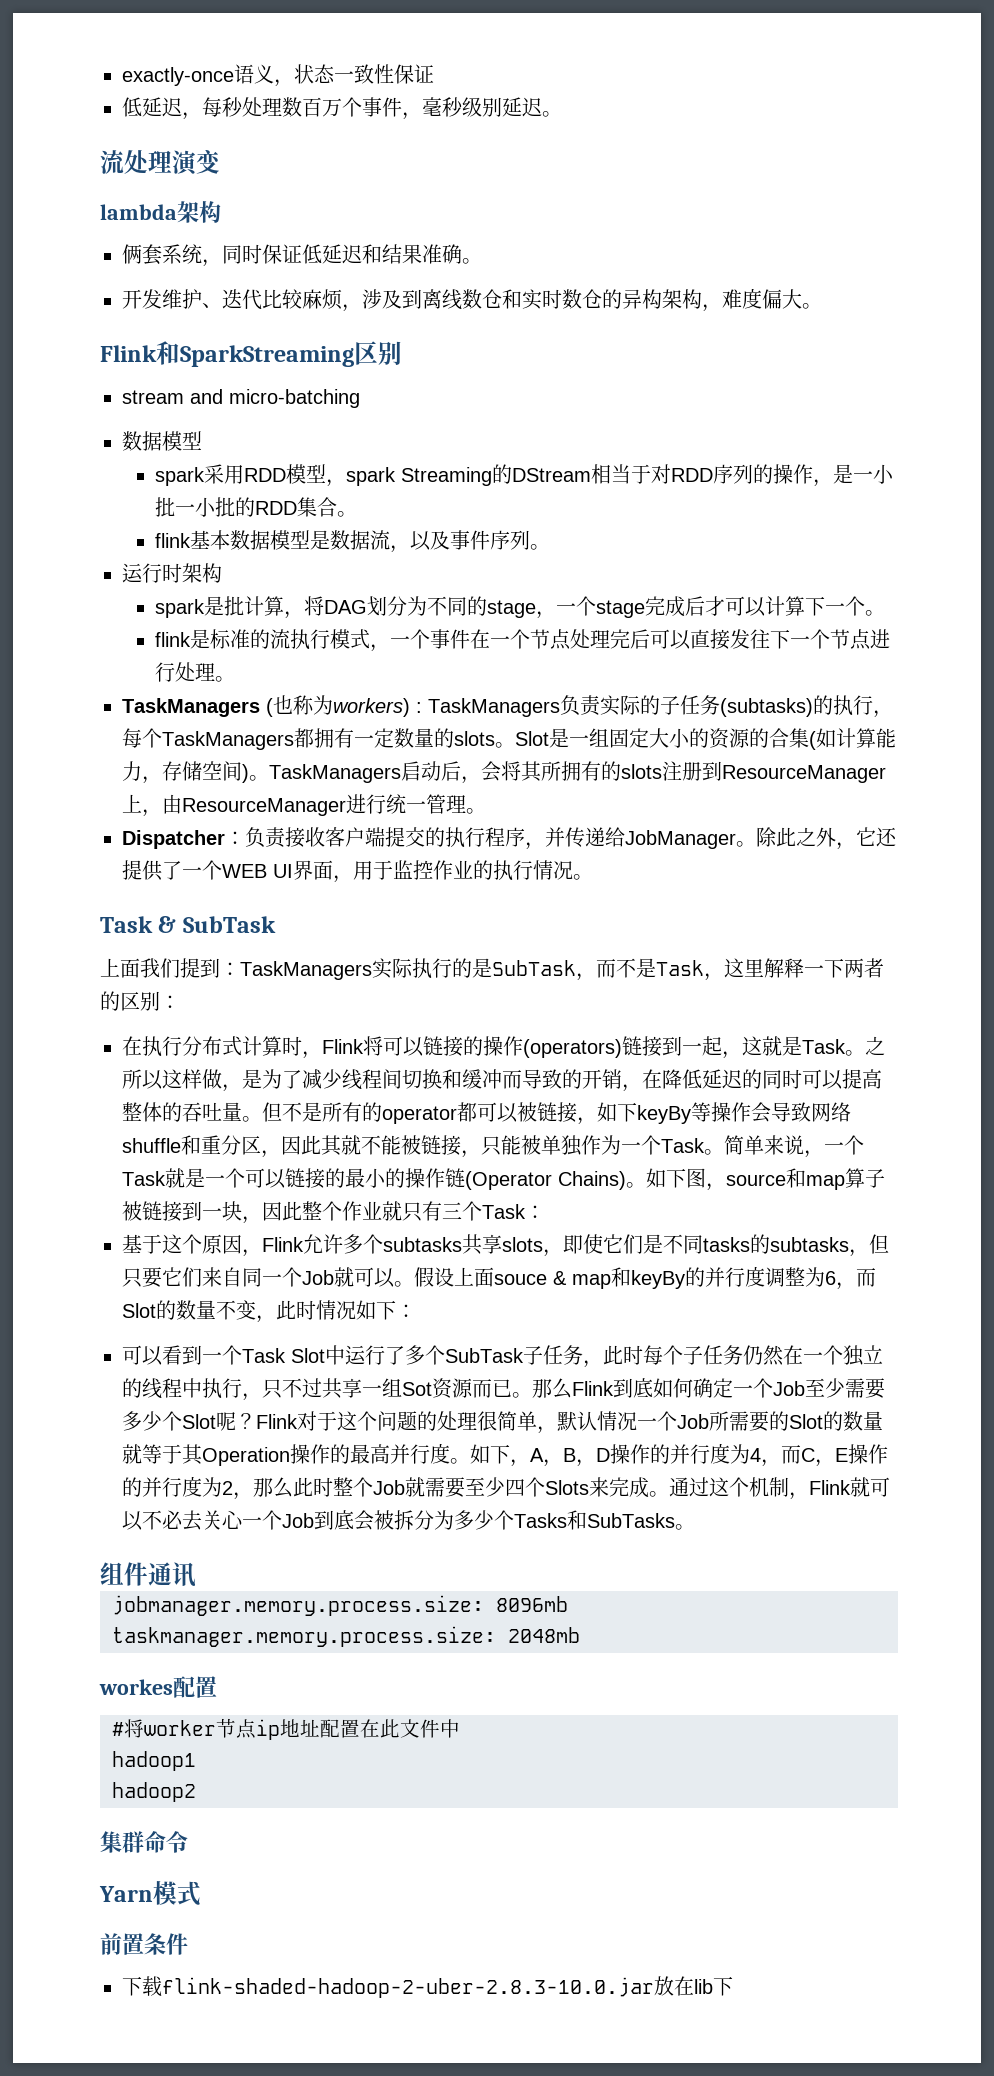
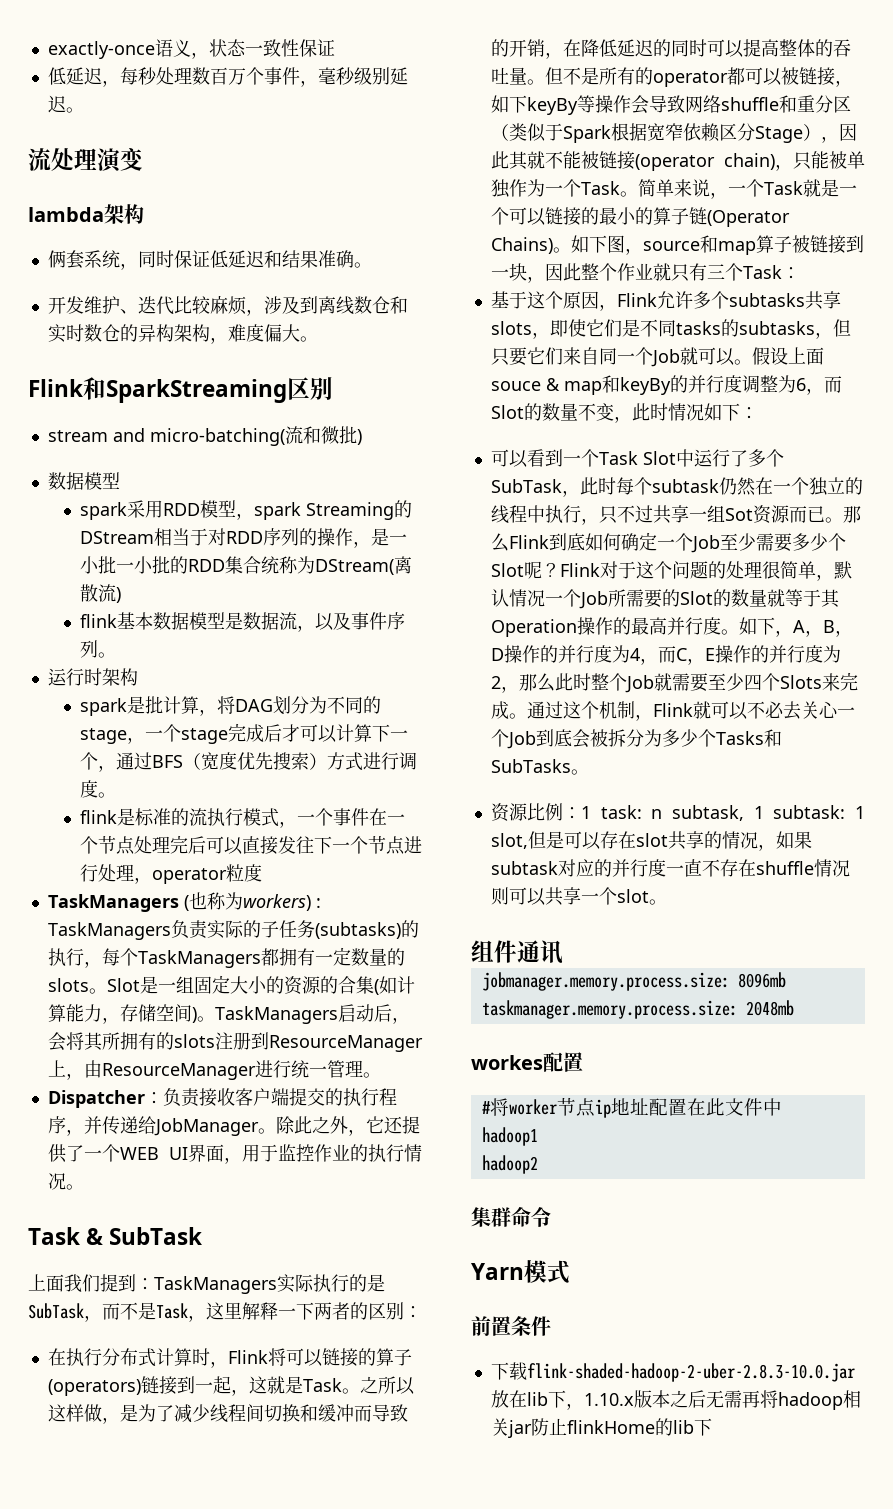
- stream and micro-batching
+ stream and micro-batching(流和微批)
- spark采用RDD模型，spark Streaming的DStream相当于对RDD序列的操作，是一小批一小批的RDD集合。
+ spark采用RDD模型，spark Streaming的DStream相当于对RDD序列的操作，是一小批一小批的RDD集合统称为DStream(离散流)
- spark是批计算，将DAG划分为不同的stage，一个stage完成后才可以计算下一个。
+ spark是批计算，将DAG划分为不同的stage，一个stage完成后才可以计算下一个，通过BFS（宽度优先搜索）方式进行调度。
- flink是标准的流执行模式，一个事件在一个节点处理完后可以直接发往下一个节点进行处理。
+ flink是标准的流执行模式，一个事件在一个节点处理完后可以直接发往下一个节点进行处理，operator粒度
- 在执行分布式计算时，Flink将可以链接的操作(operators)链接到一起，这就是Task。
+ 在执行分布式计算时，Flink将可以链接的算子(operators)链接到一起，这就是Task。
- 但不是所有的operator都可以被链接，如下keyBy等操作会导致网络shuffle和重分区，因此其就不能被链接，只能被单独作为一个Task。
+ 但不是所有的operator都可以被链接，如下keyBy等操作会导致网络shuffle和重分区（类似于Spark根据宽窄依赖区分Stage），因此其就不能被链接(operator chain)，只能被单独作为一个Task。
- 简单来说，一个Task就是一个可以链接的最小的操作链(Operator Chains)。
+ 简单来说，一个Task就是一个可以链接的最小的算子链(Operator Chains)。
- 可以看到一个Task Slot中运行了多个SubTask子任务，此时每个子任务仍然在一个独立的线程中执行，只不过共享一组Sot资源而已。
+ 可以看到一个Task Slot中运行了多个SubTask，此时每个subtask仍然在一个独立的线程中执行，只不过共享一组Sot资源而已。
+ 资源比例：1 task: n subtask, 1 subtask: 1 slot,但是可以存在slot共享的情况，如果subtask对应的并行度一直不存在shuffle情况则可以共享一个slot。
- 下载flink-shaded-hadoop-2-uber-2.8.3-10.0.jar放在lib下
+ 下载flink-shaded-hadoop-2-uber-2.8.3-10.0.jar放在lib下，1.10.x版本之后无需再将hadoop相关jar防止flinkHome的lib下

